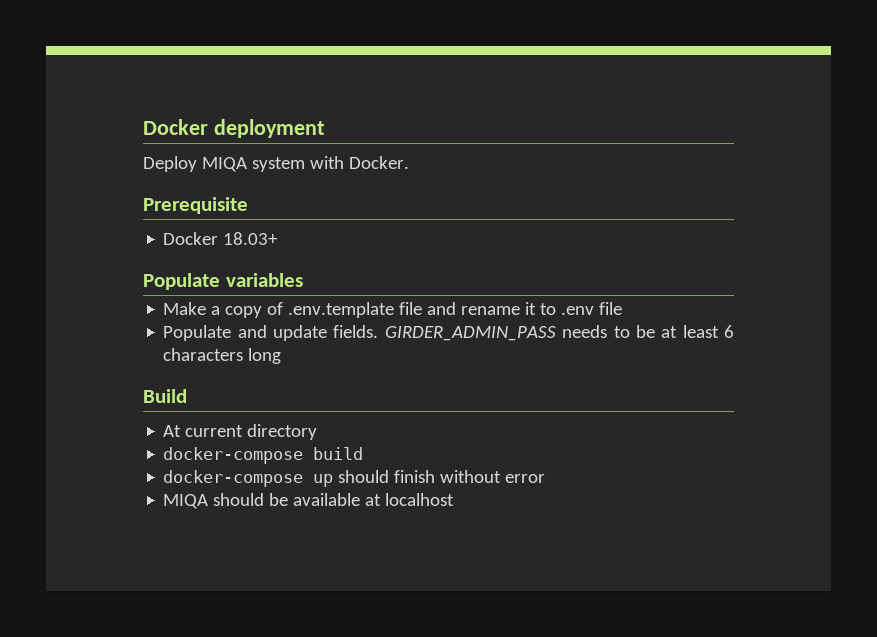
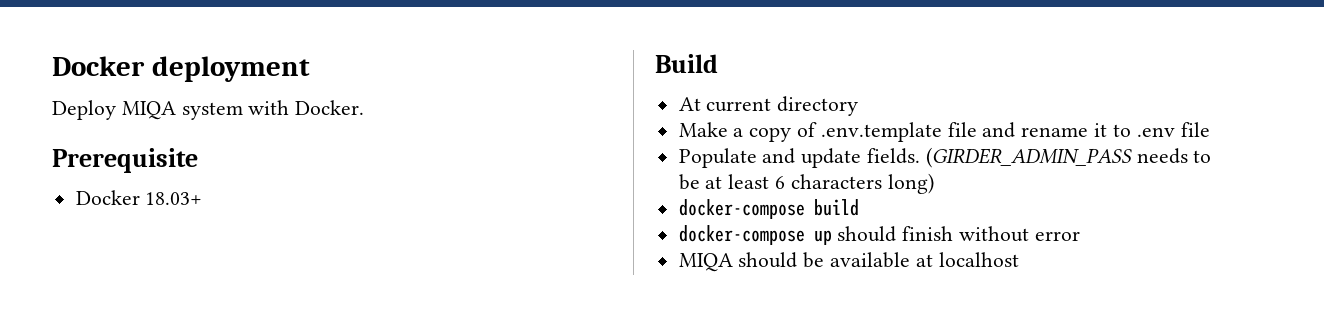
- Populate variables
+ Build
+ At current directory
- GIRDER_ADMIN_PASS needs to be at least 6 characters long
- Build
- At current directory
+ (GIRDER_ADMIN_PASS needs to be at least 6 characters long)

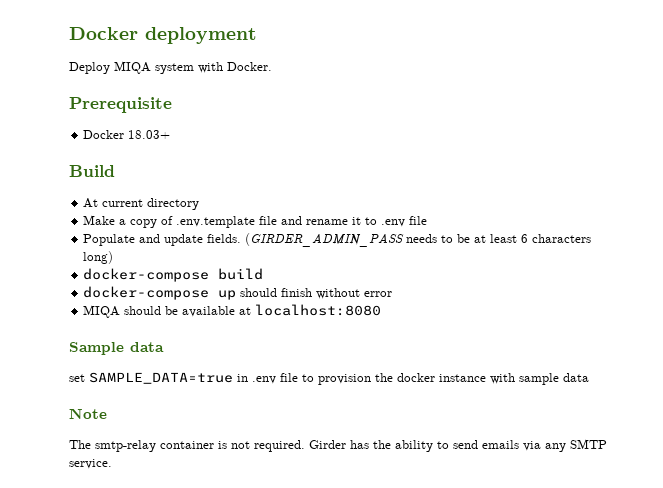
- MIQA should be available at localhost
+ MIQA should be available at localhost:8080
+ Sample data
+ set SAMPLE_DATA=true in .env file to provision the docker instance with sample data
+ Note
+ The smtp-relay container is not required. Girder has the ability to send emails via any SMTP service.

